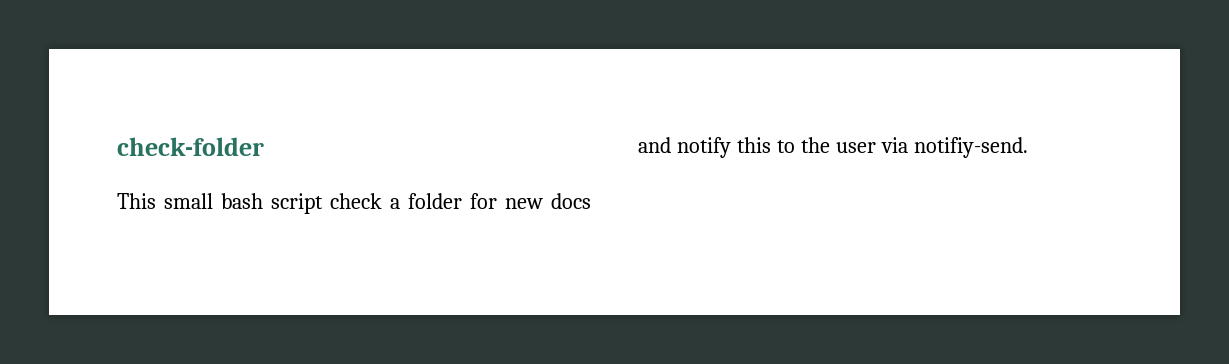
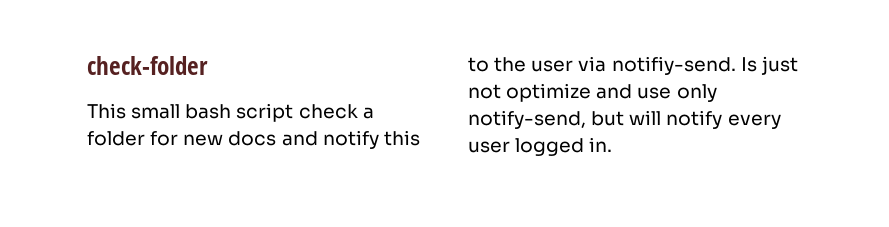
+ Is just not optimize and use only notify-send, but will notify every user logged in.

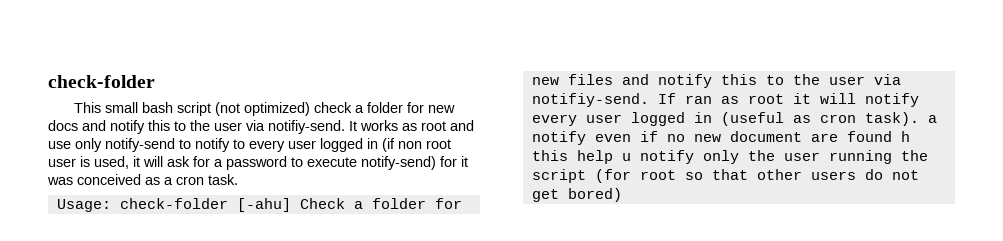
- This small bash script check a folder for new docs and notify this to the user via notifiy-send.
+ This small bash script (not optimized) check a folder for new docs and notify this to the user via notifiy-send.
- Is just not optimize and use only notify-send, but will notify every user logged in.
+ It works as root and use only notify-send to notify to every user logged in (if non root user is used, it will ask for a password to execute notify-send) for it was conceived as a cron task.
+ Usage: check-folder [-ahu] Check a folder for new files and notify this to the user via notifiy-send. If ran as root it will notify every user logged in (useful as cron task). a notify even if no new document are found h this help u notify only the user running the script (for root so that other users do not get bored)

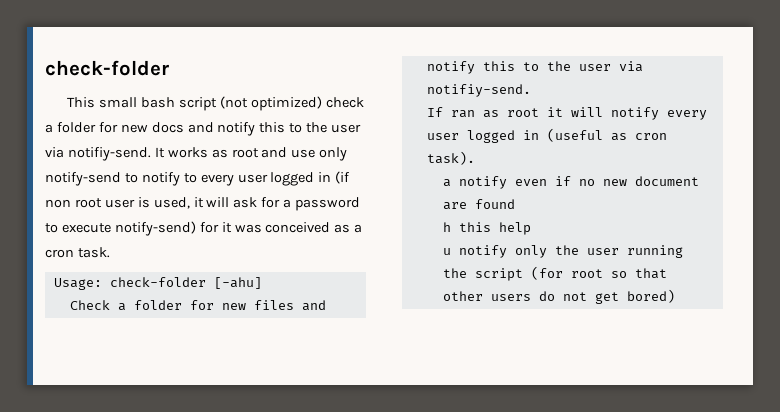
- check-folder [-ahu] Check a folder for new files and notify this to the user via notifiy-send. If ran as root it will notify every user logged in (useful as cron task). a notify even if no new document are found h this help u notify only the user running the script (for root so that other users do not get bored)
+ check-folder [-ahu]
+ Check a folder for new files and notify this to the user via notifiy-send.
+ If ran as root it will notify every user logged in (useful as cron task).
+ a notify even if no new document are found
+ h this help
+ u notify only the user running the script (for root so that other users do not get bored)

